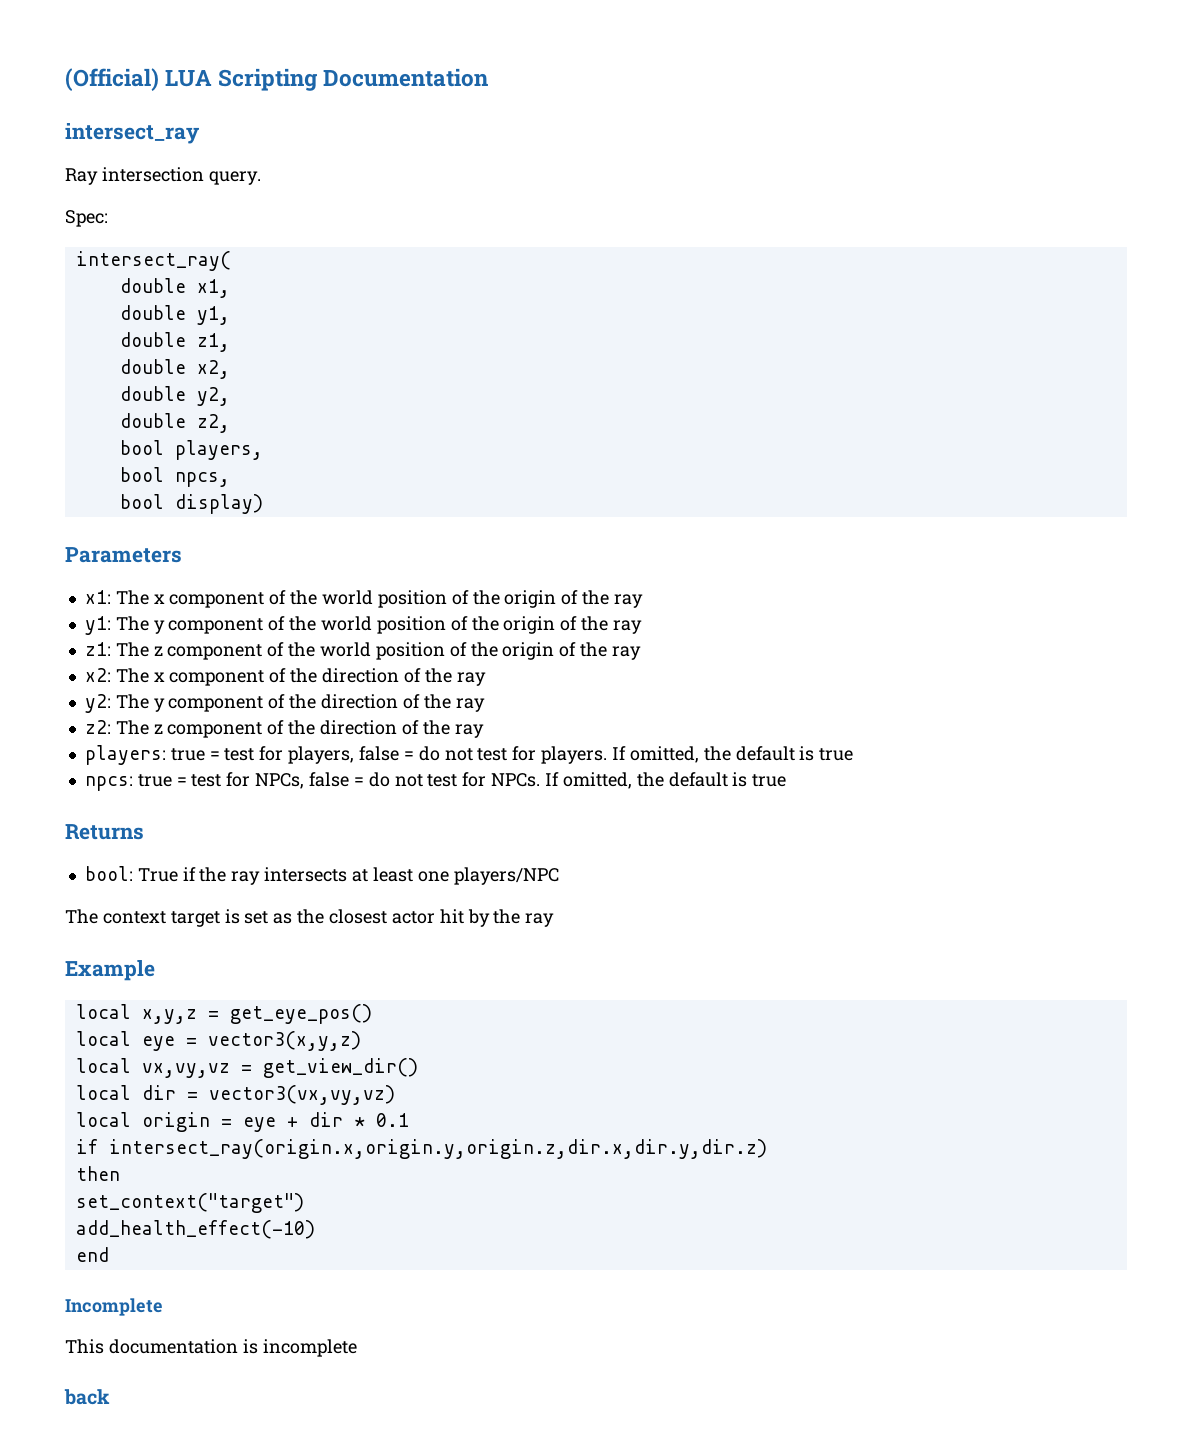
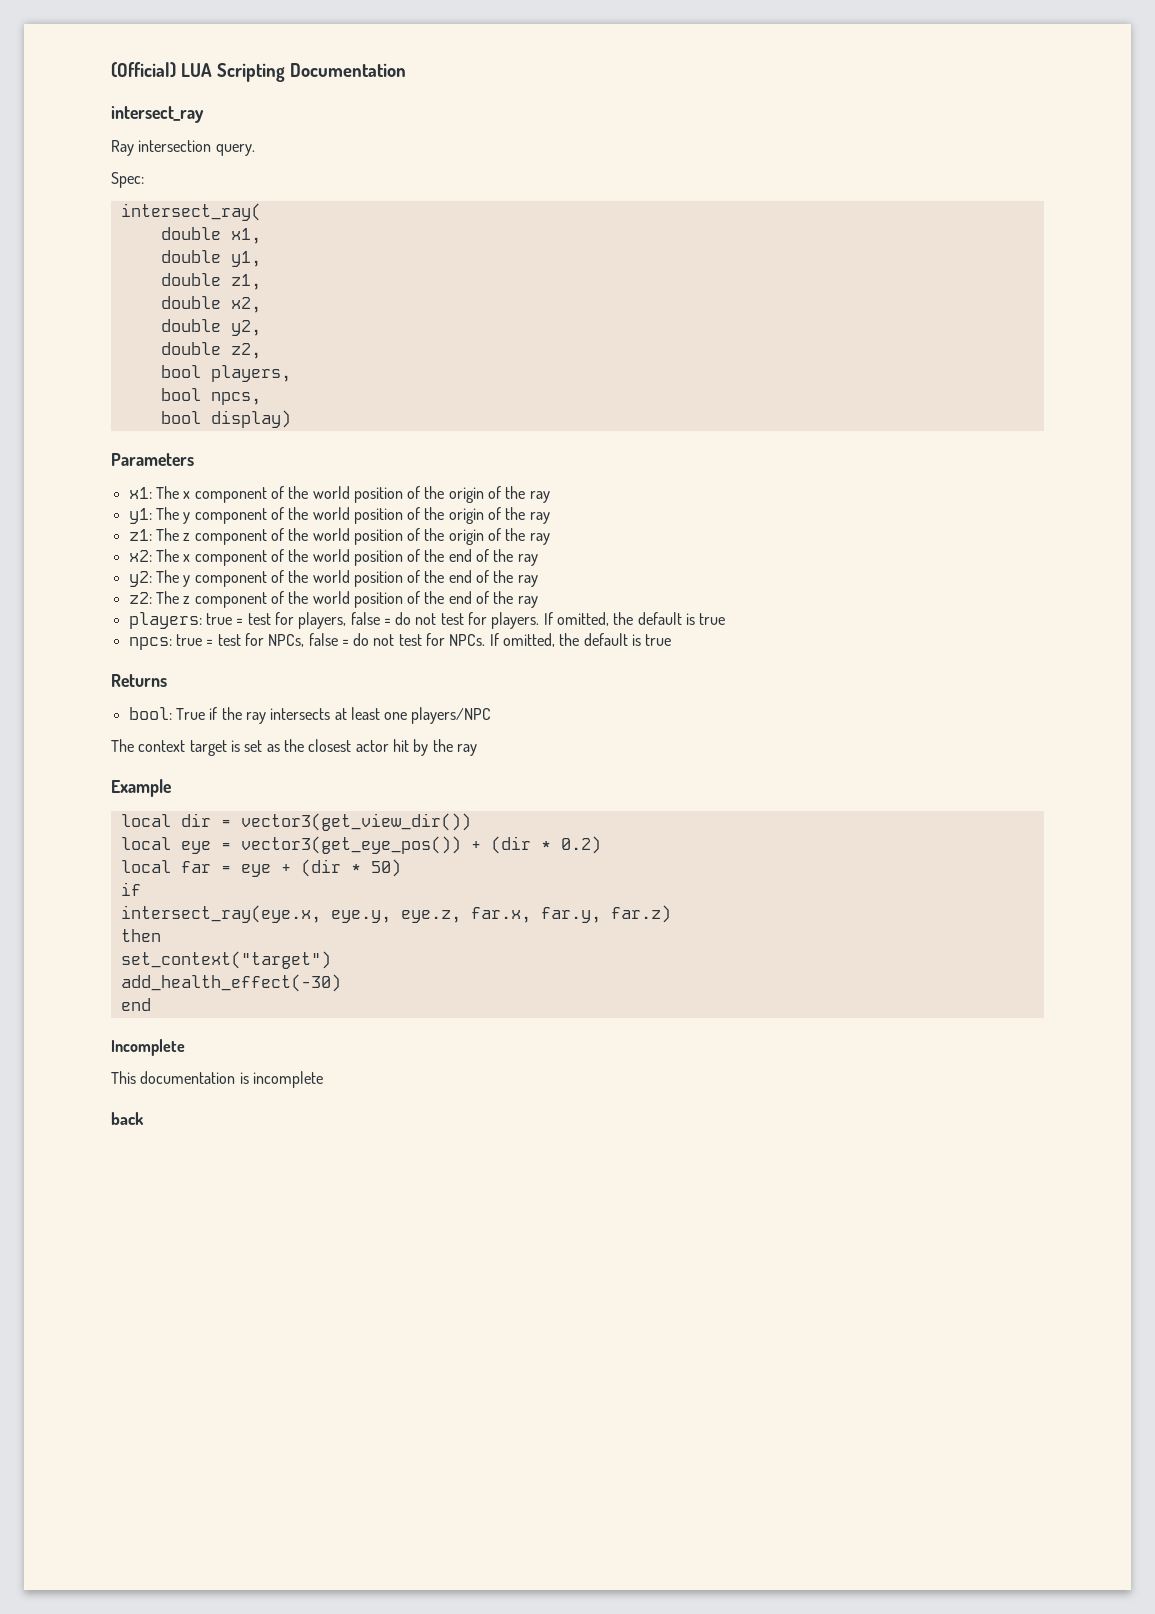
- x2: The x component of the direction of the ray
+ x2: The x component of the world position of the end of the ray
- y2: The y component of the direction of the ray
+ y2: The y component of the world position of the end of the ray
- z2: The z component of the direction of the ray
+ z2: The z component of the world position of the end of the ray
- local x,y,z = get_eye_pos()
+ local dir = vector3(get_view_dir())
- local eye = vector3(x,y,z)
- local vx,vy,vz = get_view_dir()
- local dir = vector3(vx,vy,vz)
- local origin = eye + dir * 0.1
- if intersect_ray(origin.x,origin.y,origin.z,dir.x,dir.y,dir.z)
+ local eye = vector3(get_eye_pos()) + (dir * 0.2)
+ local far = eye + (dir * 50)
+ if
+ intersect_ray(eye.x, eye.y, eye.z, far.x, far.y, far.z)
- add_health_effect(-10)
+ add_health_effect(-30)

